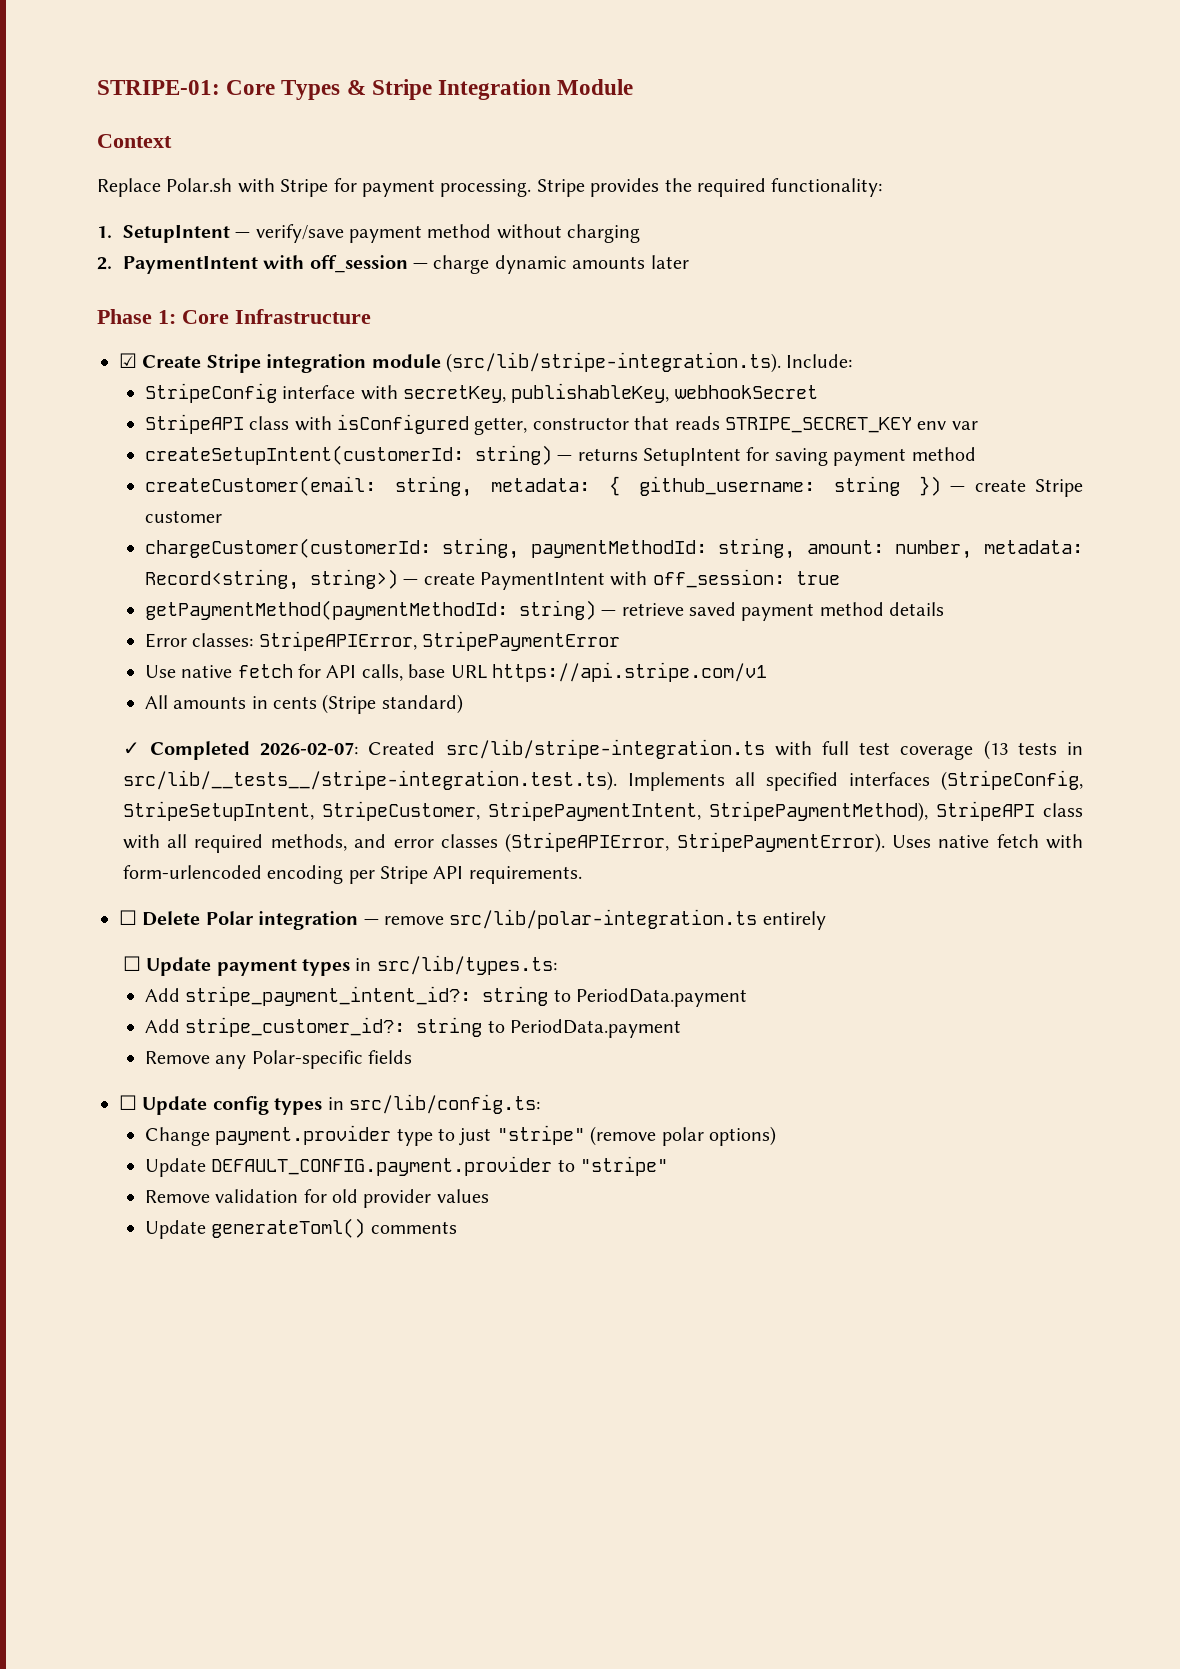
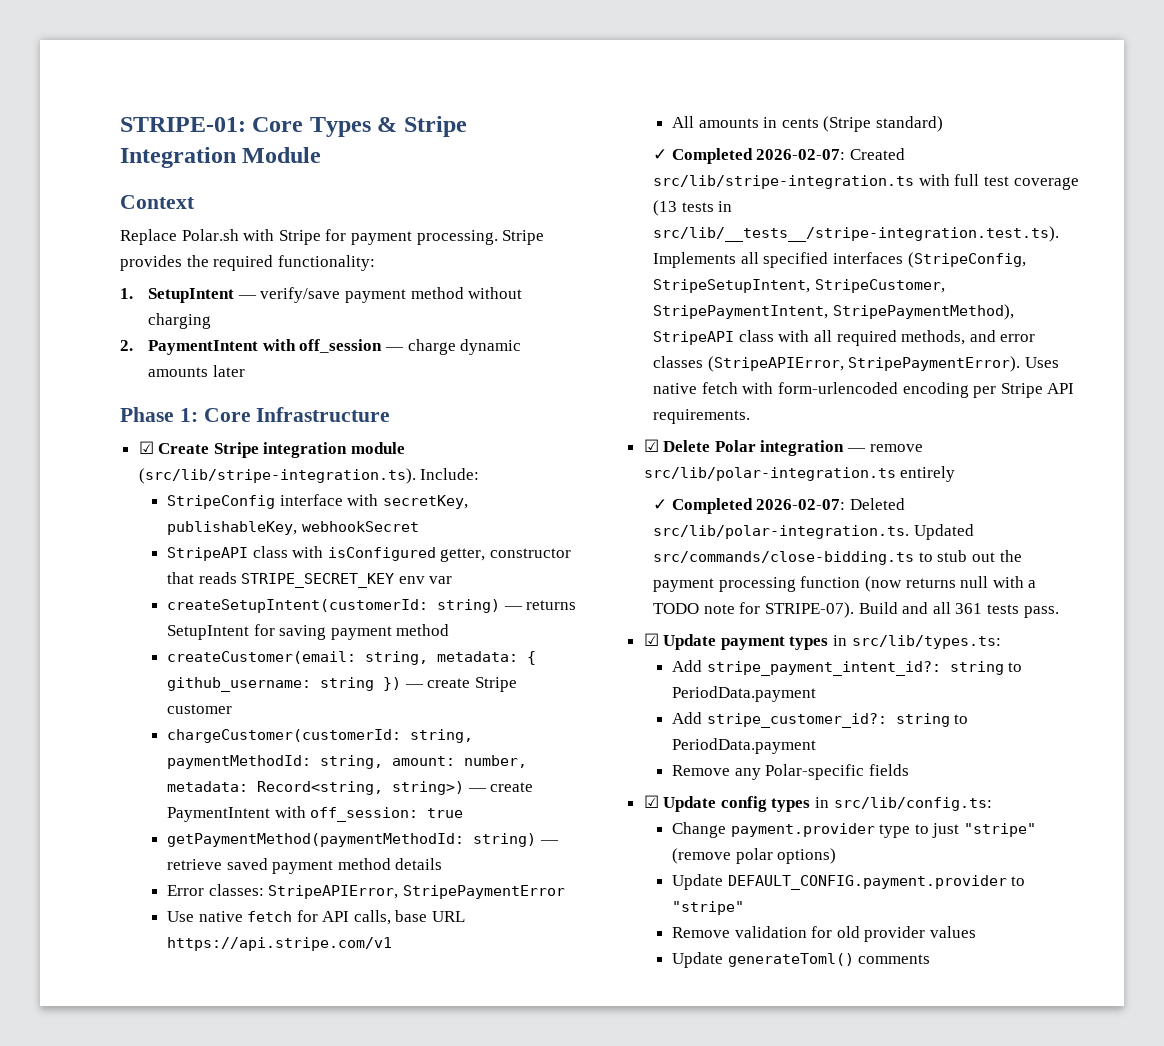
- ☐ Delete Polar integration — remove src/lib/polar-integration.ts entirely
+ ☑ Delete Polar integration — remove src/lib/polar-integration.ts entirely
- ☐ Update payment types in src/lib/types.ts:
+ ✓ Completed 2026-02-07: Deleted src/lib/polar-integration.ts. Updated src/commands/close-bidding.ts to stub out the payment processing function (now returns null with a TODO note for STRIPE-07). Build and all 361 tests pass.
+ ☑ Update payment types in src/lib/types.ts:
- ☐ Update config types in src/lib/config.ts:
+ ☑ Update config types in src/lib/config.ts:

